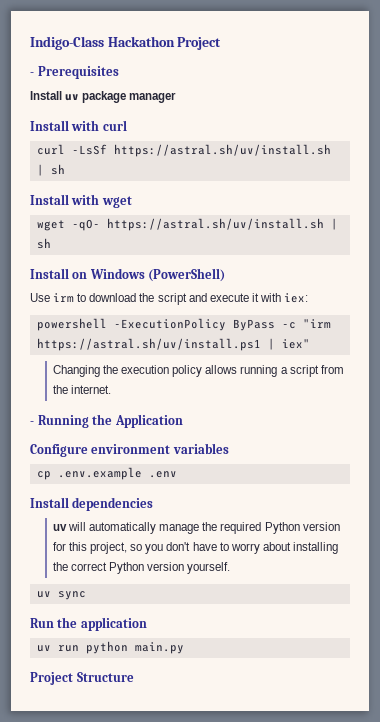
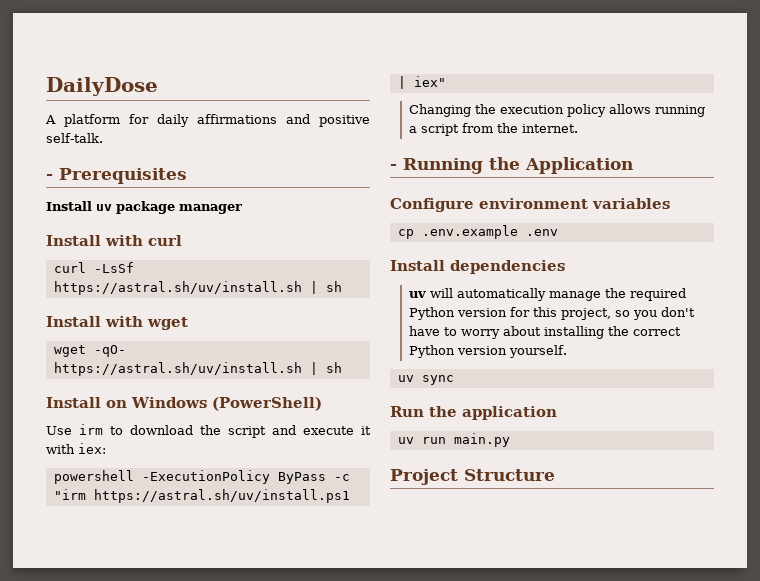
- Indigo-Class Hackathon Project
+ DailyDose
+ A platform for daily affirmations and positive self-talk.
- uv run python main.py
+ uv run main.py

